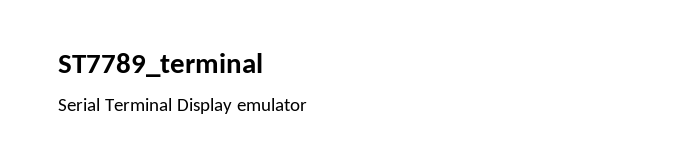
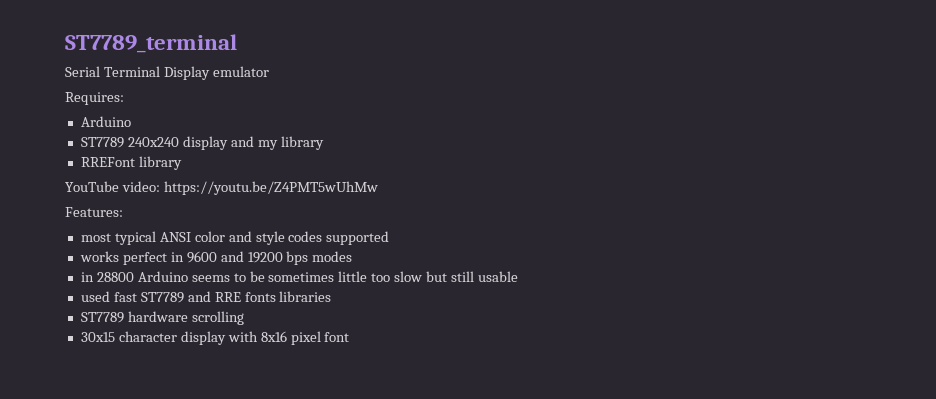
+ Requires:
+ Arduino
+ ST7789 240x240 display and my library
+ RREFont library
+ YouTube video: https://youtu.be/Z4PMT5wUhMw
+ Features:
+ most typical ANSI color and style codes supported
+ works perfect in 9600 and 19200 bps modes
+ in 28800 Arduino seems to be sometimes little too slow but still usable
+ used fast ST7789 and RRE fonts libraries
+ ST7789 hardware scrolling
+ 30x15 character display with 8x16 pixel font

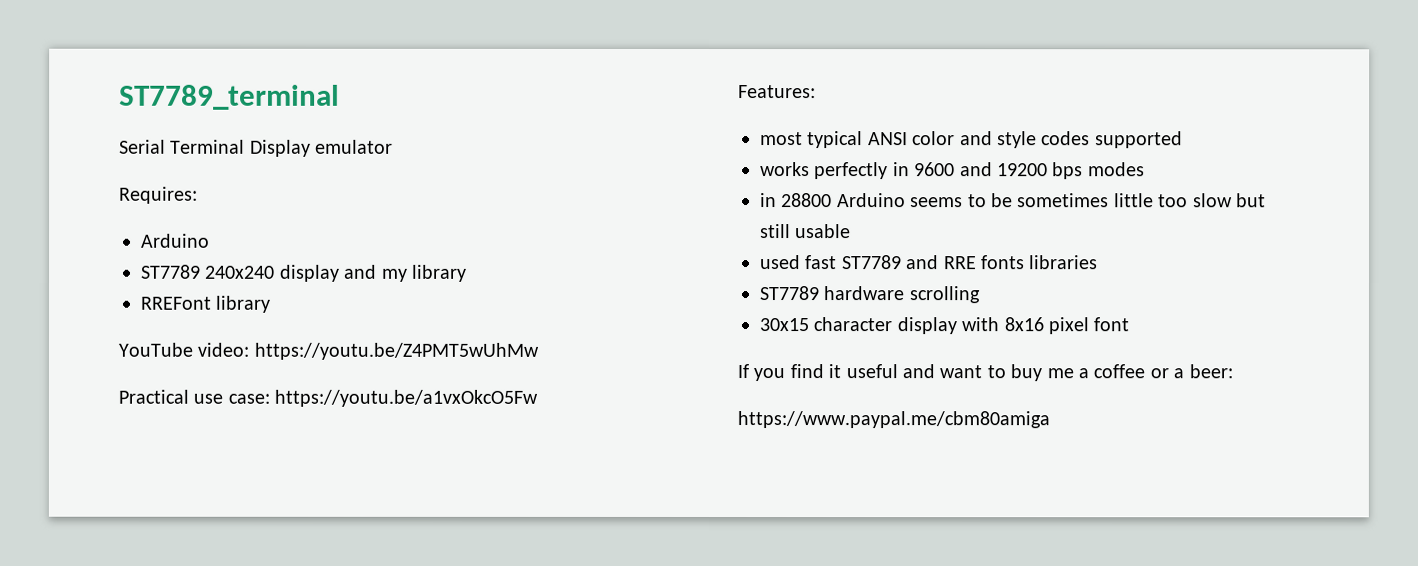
+ Practical use case: https://youtu.be/a1vxOkcO5Fw
- works perfect in 9600 and 19200 bps modes
+ works perfectly in 9600 and 19200 bps modes
+ If you find it useful and want to buy me a coffee or a beer:
+ https://www.paypal.me/cbm80amiga

